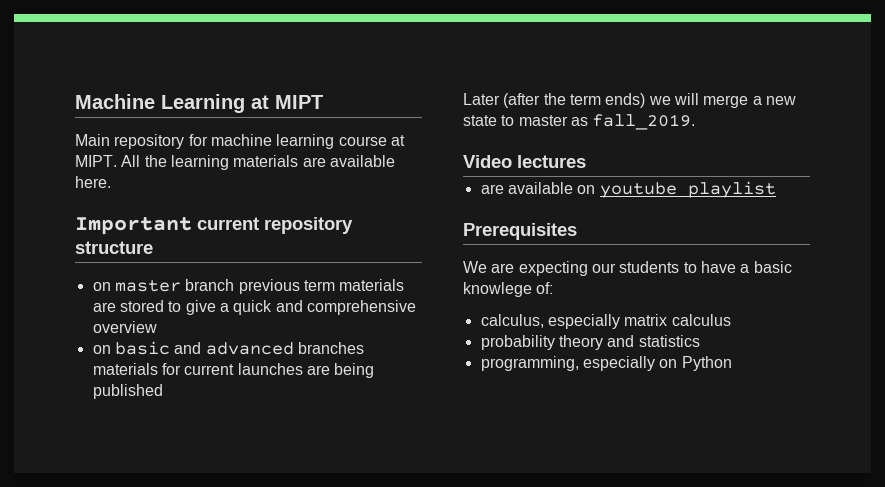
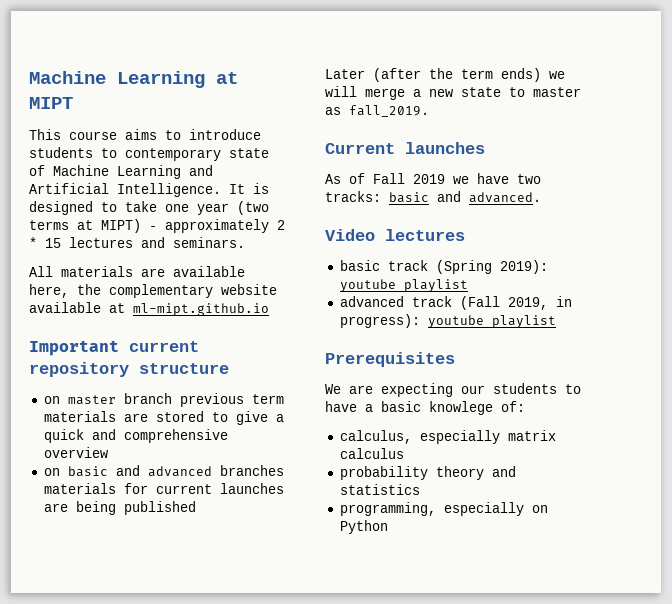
- Main repository for machine learning course at MIPT. All the learning materials are available here.
+ This course aims to introduce students to contemporary state of Machine Learning and Artificial Intelligence. It is designed to take one year (two terms at MIPT) - approximately 2 * 15 lectures and seminars.
+ All materials are available here, the complementary website available at ml-mipt.github.io
+ Current launches
+ As of Fall 2019 we have two tracks: basic and advanced.
  Video lectures
- are available on youtube playlist
+ basic track (Spring 2019): youtube playlist
+ advanced track (Fall 2019, in progress): youtube playlist

